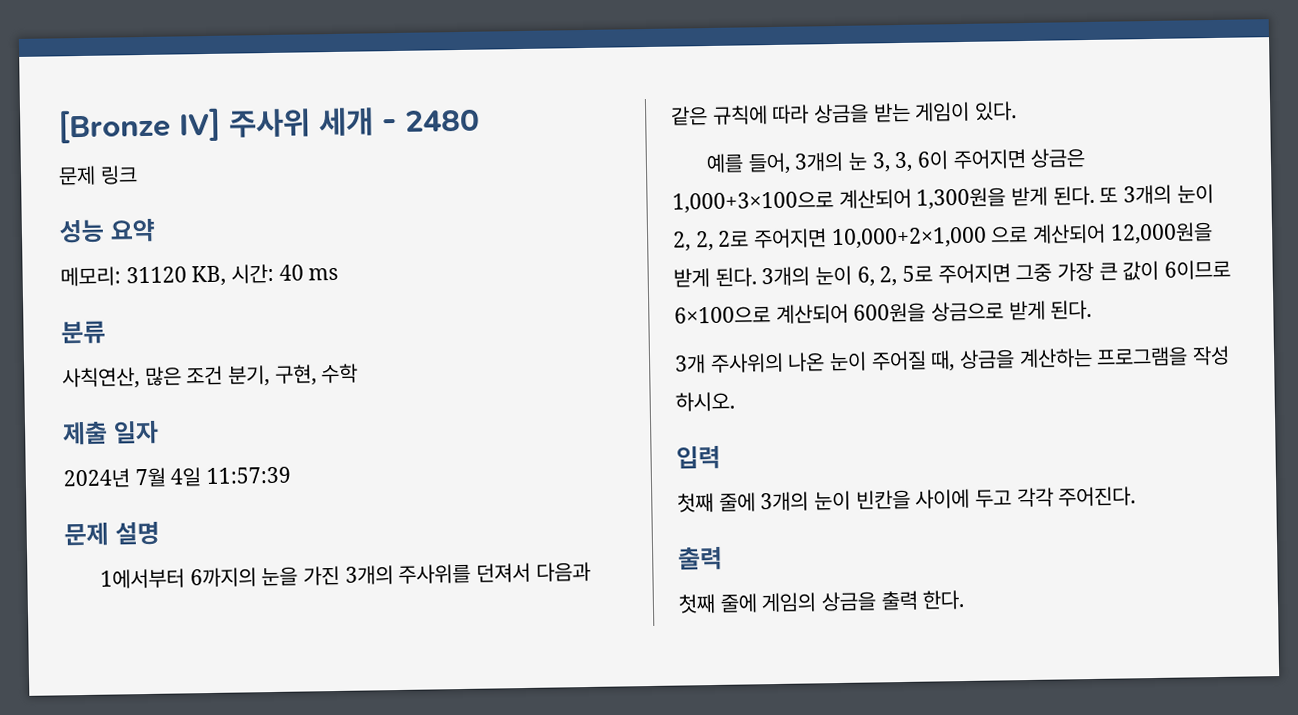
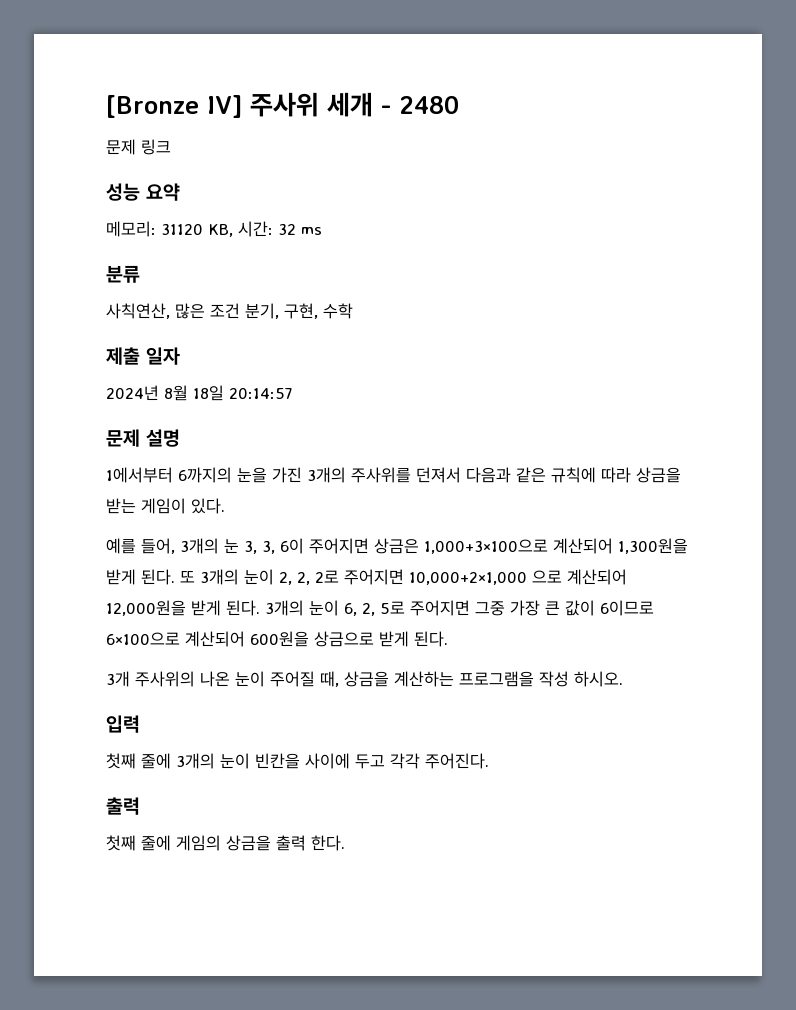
- 메모리: 31120 KB, 시간: 40 ms
+ 메모리: 31120 KB, 시간: 32 ms
- 2024년 7월 4일 11:57:39
+ 2024년 8월 18일 20:14:57

